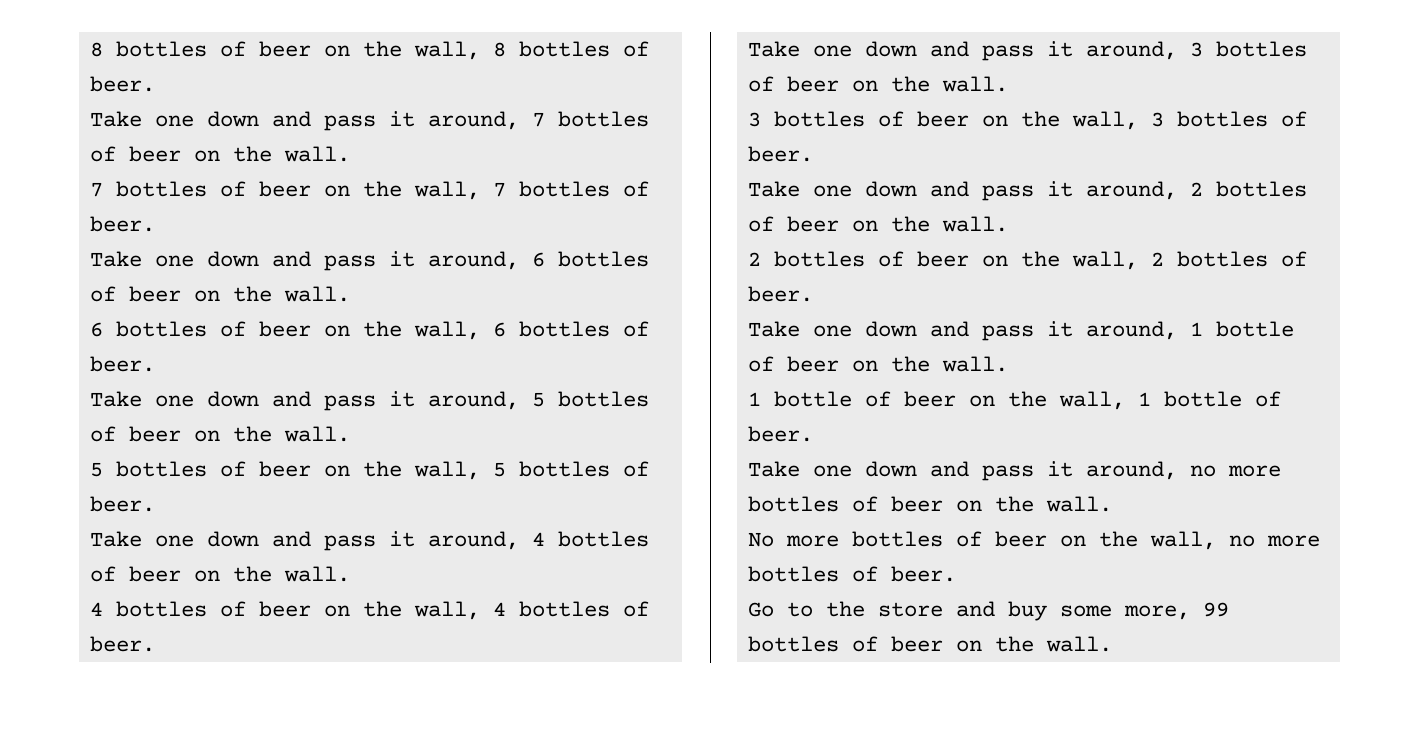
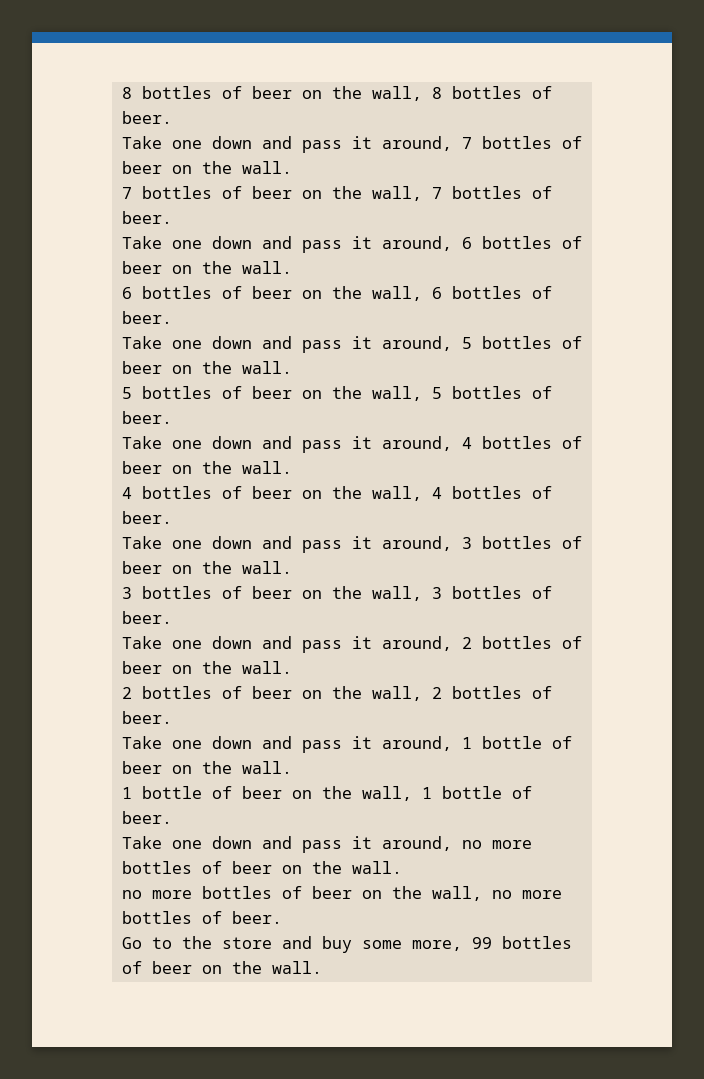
- No more bottles of beer on the wall, no more bottles of beer.
+ no more bottles of beer on the wall, no more bottles of beer.

